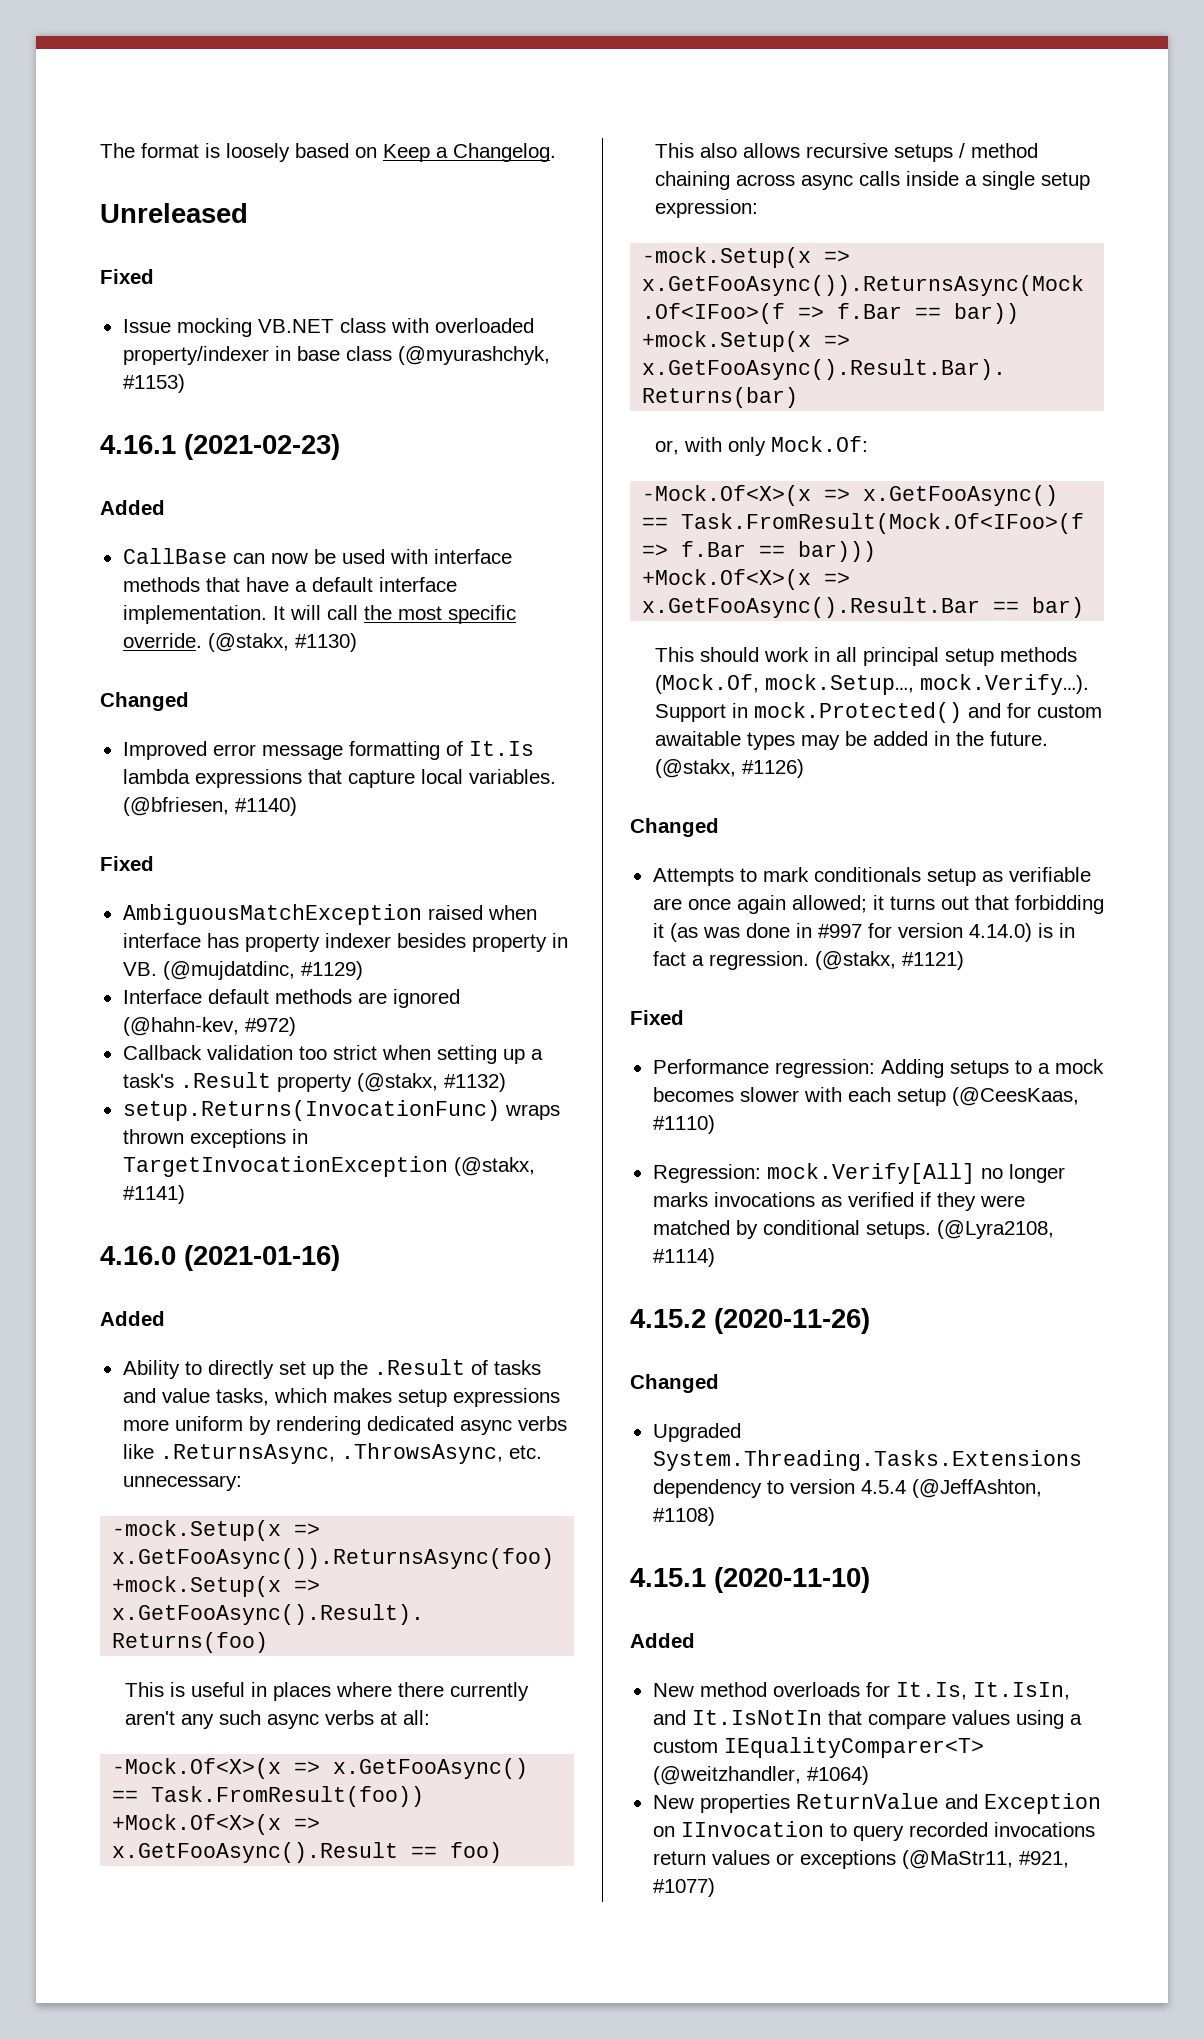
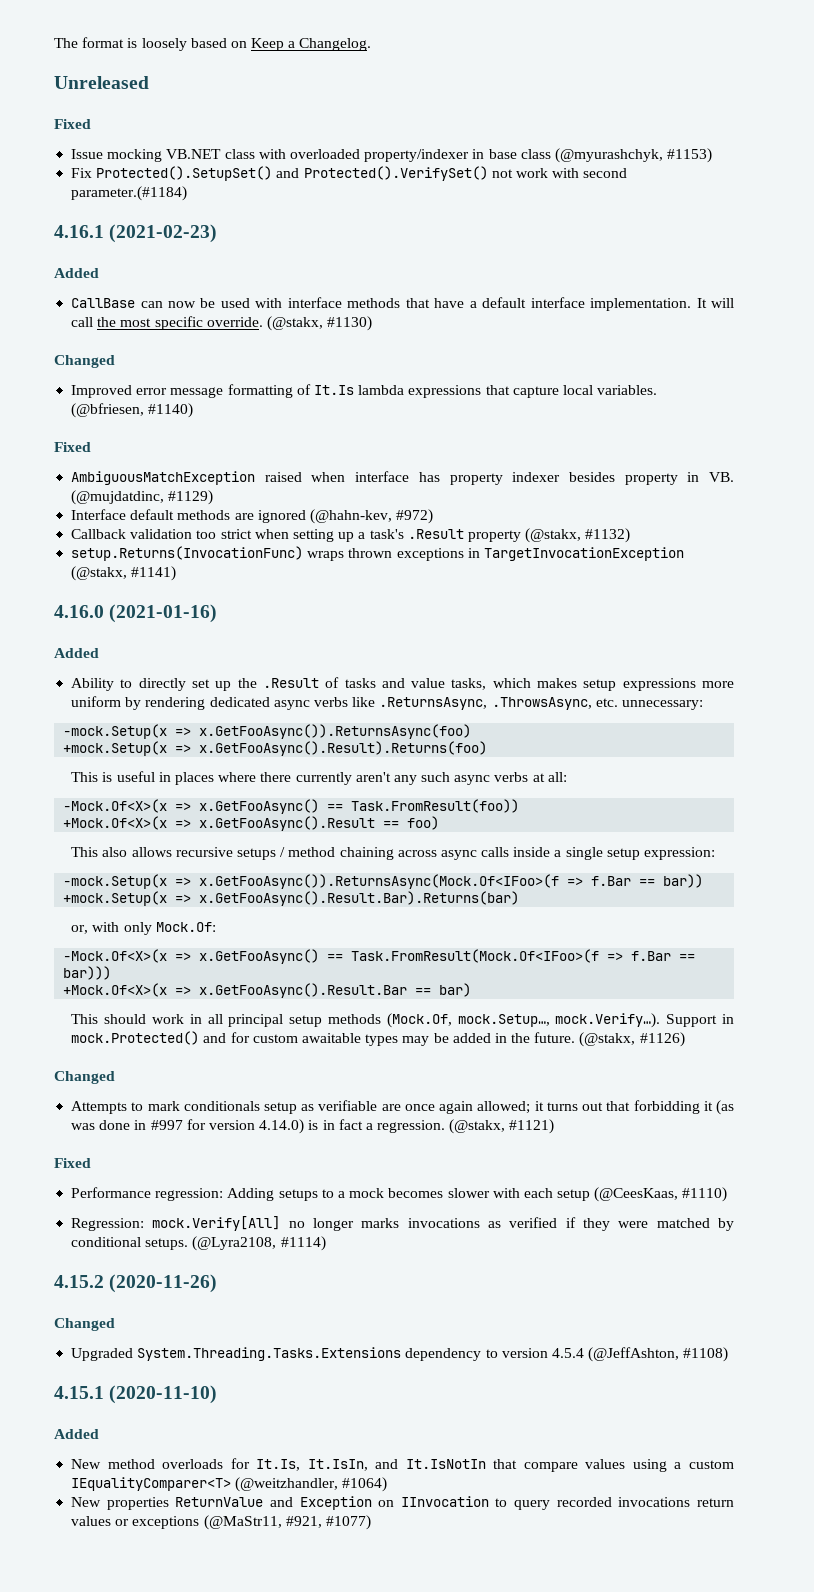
+ Fix Protected().SetupSet() and Protected().VerifySet() not work with second parameter.(#1184)

